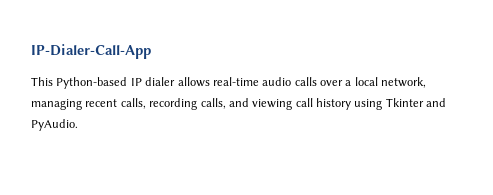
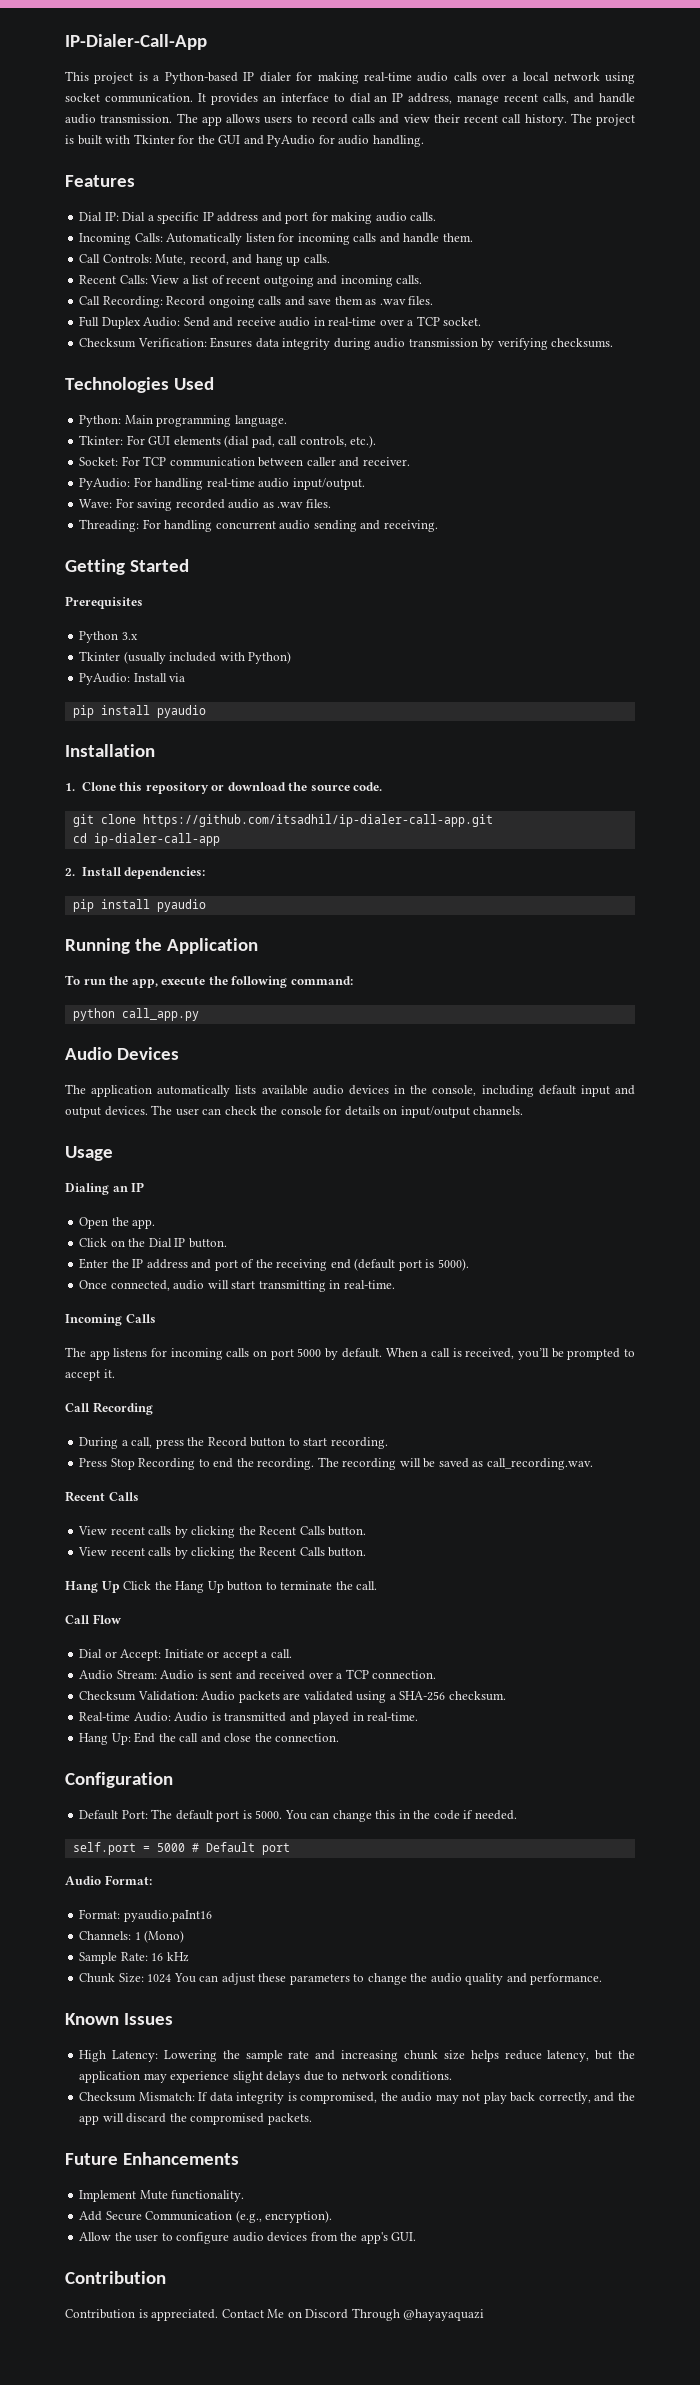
- This Python-based IP dialer allows real-time audio calls over a local network, managing recent calls, recording calls, and viewing call history using Tkinter and PyAudio.
+ This project is a Python-based IP dialer for making real-time audio calls over a local network using socket communication. It provides an interface to dial an IP address, manage recent calls, and handle audio transmission. The app allows users to record calls and view their recent call history. The project is built with Tkinter for the GUI and PyAudio for audio handling.
+ Features
+ Dial IP: Dial a specific IP address and port for making audio calls.
+ Incoming Calls: Automatically listen for incoming calls and handle them.
+ Call Controls: Mute, record, and hang up calls.
+ Recent Calls: View a list of recent outgoing and incoming calls.
+ Call Recording: Record ongoing calls and save them as .wav files.
+ Full Duplex Audio: Send and receive audio in real-time over a TCP socket.
+ Checksum Verification: Ensures data integrity during audio transmission by verifying checksums.
+ Technologies Used
+ Python: Main programming language.
+ Tkinter: For GUI elements (dial pad, call controls, etc.).
+ Socket: For TCP communication between caller and receiver.
+ PyAudio: For handling real-time audio input/output.
+ Wave: For saving recorded audio as .wav files.
+ Threading: For handling concurrent audio sending and receiving.
+ Getting Started
+ Prerequisites
+ Python 3.x
+ Tkinter (usually included with Python)
+ PyAudio: Install via
+ pip install pyaudio
+ Installation
+ 1. Clone this repository or download the source code.
+ git clone https://github.com/itsadhil/ip-dialer-call-app.git
+ cd ip-dialer-call-app
+ 2. Install dependencies:
+ pip install pyaudio
+ Running the Application
+ To run the app, execute the following command:
+ python call_app.py
+ Audio Devices
+ The application automatically lists available audio devices in the console, including default input and output devices. The user can check the console for details on input/output channels.
+ Usage
+ Dialing an IP
+ Open the app.
+ Click on the Dial IP button.
+ Enter the IP address and port of the receiving end (default port is 5000).
+ Once connected, audio will start transmitting in real-time.
+ Incoming Calls
+ The app listens for incoming calls on port 5000 by default. When a call is received, you’ll be prompted to accept it.
+ Call Recording
+ During a call, press the Record button to start recording.
+ Press Stop Recording to end the recording. The recording will be saved as call_recording.wav.
+ Recent Calls
+ View recent calls by clicking the Recent Calls button.
+ View recent calls by clicking the Recent Calls button.
+ Hang Up Click the Hang Up button to terminate the call.
+ Call Flow
+ Dial or Accept: Initiate or accept a call.
+ Audio Stream: Audio is sent and received over a TCP connection.
+ Checksum Validation: Audio packets are validated using a SHA-256 checksum.
+ Real-time Audio: Audio is transmitted and played in real-time.
+ Hang Up: End the call and close the connection.
+ Configuration
+ Default Port: The default port is 5000. You can change this in the code if needed.
+ self.port = 5000 # Default port
+ Audio Format:
+ Format: pyaudio.paInt16
+ Channels: 1 (Mono)
+ Sample Rate: 16 kHz
+ Chunk Size: 1024 You can adjust these parameters to change the audio quality and performance.
+ Known Issues
+ High Latency: Lowering the sample rate and increasing chunk size helps reduce latency, but the application may experience slight delays due to network conditions.
+ Checksum Mismatch: If data integrity is compromised, the audio may not play back correctly, and the app will discard the compromised packets.
+ Future Enhancements
+ Implement Mute functionality.
+ Add Secure Communication (e.g., encryption).
+ Allow the user to configure audio devices from the app's GUI.
+ Contribution
+ Contribution is appreciated. Contact Me on Discord Through @hayayaquazi

